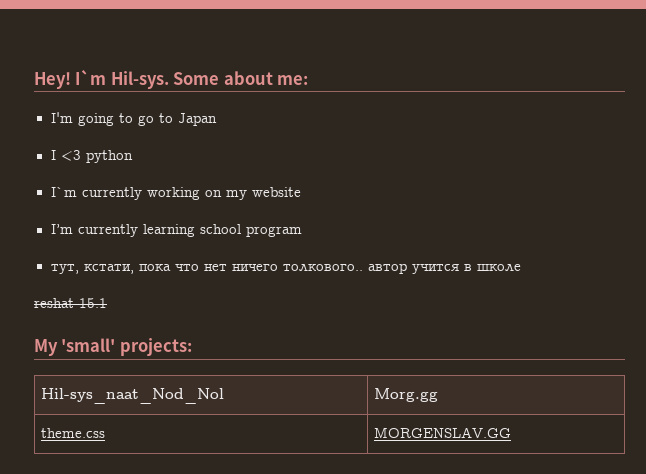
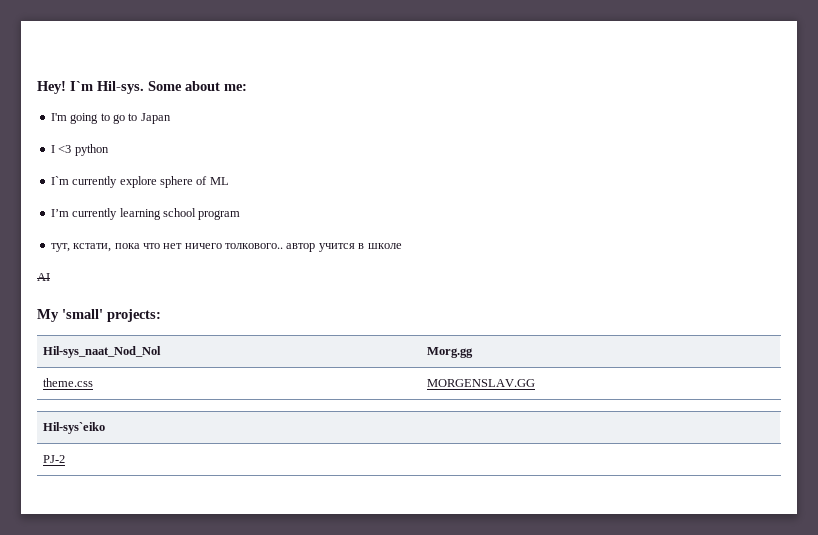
- I`m currently working on my website
+ I`m currently explore sphere of ML
- reshat 15.1
+ AI
+ Hil-sys`eiko
+ PJ-2

